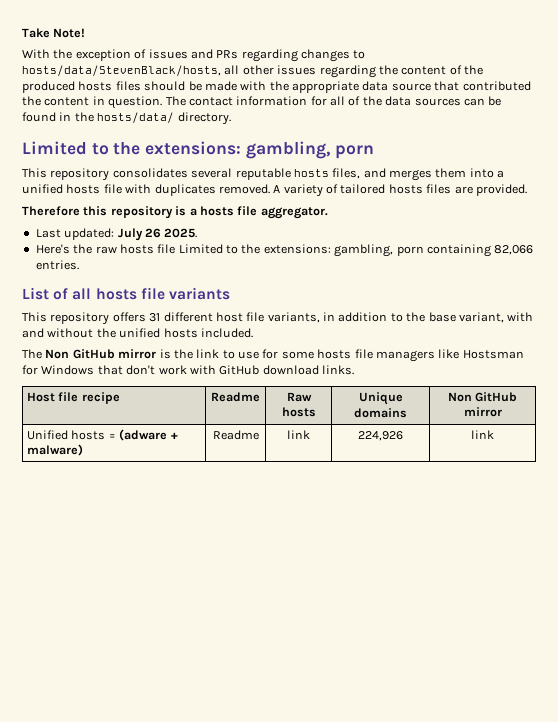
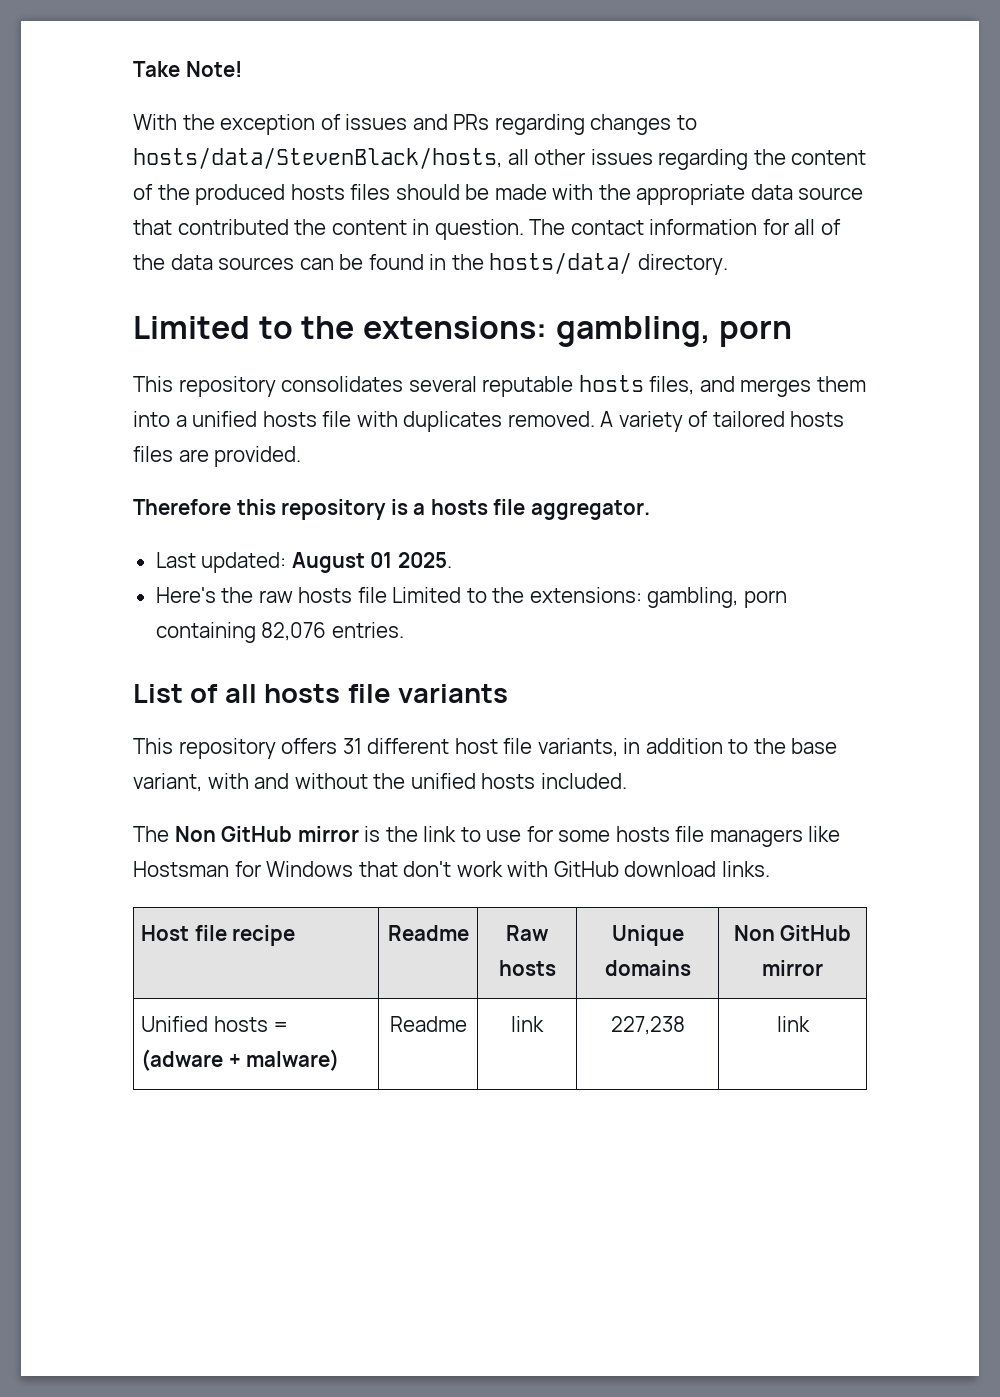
- Last updated: July 26 2025.
+ Last updated: August 01 2025.
- Here's the raw hosts file Limited to the extensions: gambling, porn containing 82,066 entries.
+ Here's the raw hosts file Limited to the extensions: gambling, porn containing 82,076 entries.
- Unified hosts = (adware + malware) | Readme | link | 224,926 | link
+ Unified hosts = (adware + malware) | Readme | link | 227,238 | link

